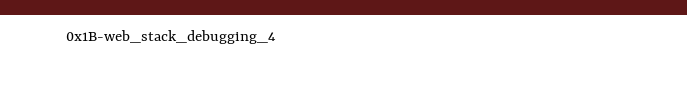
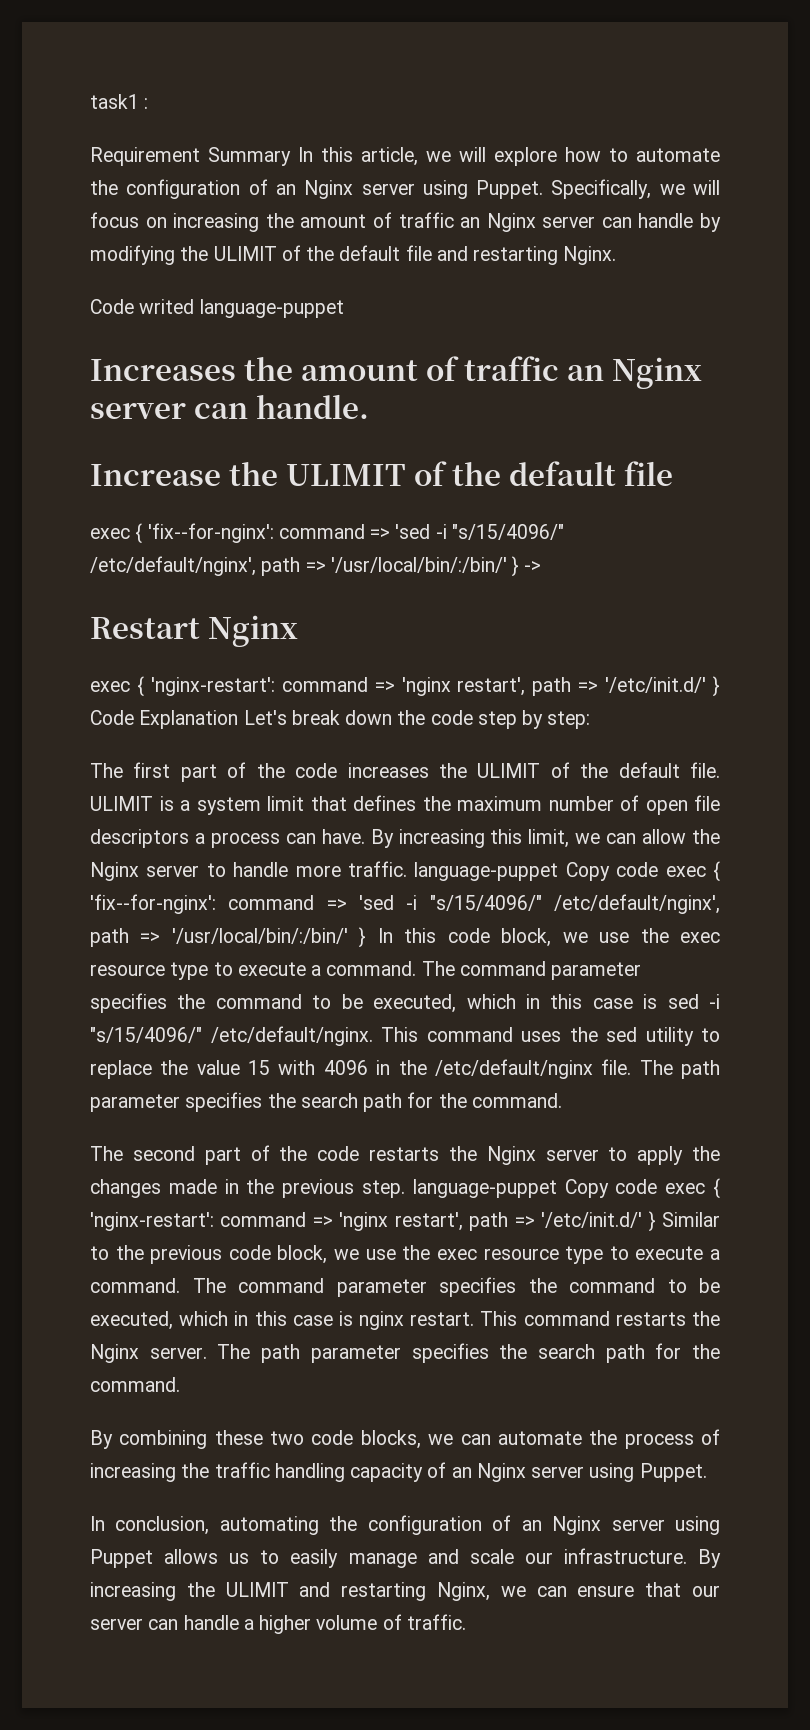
- 0x1B-web_stack_debugging_4
+ task1 :
+ Requirement Summary In this article, we will explore how to automate the configuration of an Nginx server using Puppet. Specifically, we will focus on increasing the amount of traffic an Nginx server can handle by modifying the ULIMIT of the default file and restarting Nginx.
+ Code writed language-puppet
+ Increases the amount of traffic an Nginx server can handle.
+ Increase the ULIMIT of the default file
+ exec { 'fix--for-nginx': command => 'sed -i "s/15/4096/" /etc/default/nginx', path => '/usr/local/bin/:/bin/' } ->
+ Restart Nginx
+ exec { 'nginx-restart': command => 'nginx restart', path => '/etc/init.d/' } Code Explanation Let's break down the code step by step:
+ The first part of the code increases the ULIMIT of the default file. ULIMIT is a system limit that defines the maximum number of open file descriptors a process can have. By increasing this limit, we can allow the Nginx server to handle more traffic. language-puppet Copy code exec { 'fix--for-nginx': command => 'sed -i "s/15/4096/" /etc/default/nginx', path => '/usr/local/bin/:/bin/' } In this code block, we use the exec resource type to execute a command. The command parameter specifies the command to be executed, which in this case is sed -i "s/15/4096/" /etc/default/nginx. This command uses the sed utility to replace the value 15 with 4096 in the /etc/default/nginx file. The path parameter specifies the search path for the command.
+ The second part of the code restarts the Nginx server to apply the changes made in the previous step. language-puppet Copy code exec { 'nginx-restart': command => 'nginx restart', path => '/etc/init.d/' } Similar to the previous code block, we use the exec resource type to execute a command. The command parameter specifies the command to be executed, which in this case is nginx restart. This command restarts the Nginx server. The path parameter specifies the search path for the command.
+ By combining these two code blocks, we can automate the process of increasing the traffic handling capacity of an Nginx server using Puppet.
+ In conclusion, automating the configuration of an Nginx server using Puppet allows us to easily manage and scale our infrastructure. By increasing the ULIMIT and restarting Nginx, we can ensure that our server can handle a higher volume of traffic.

